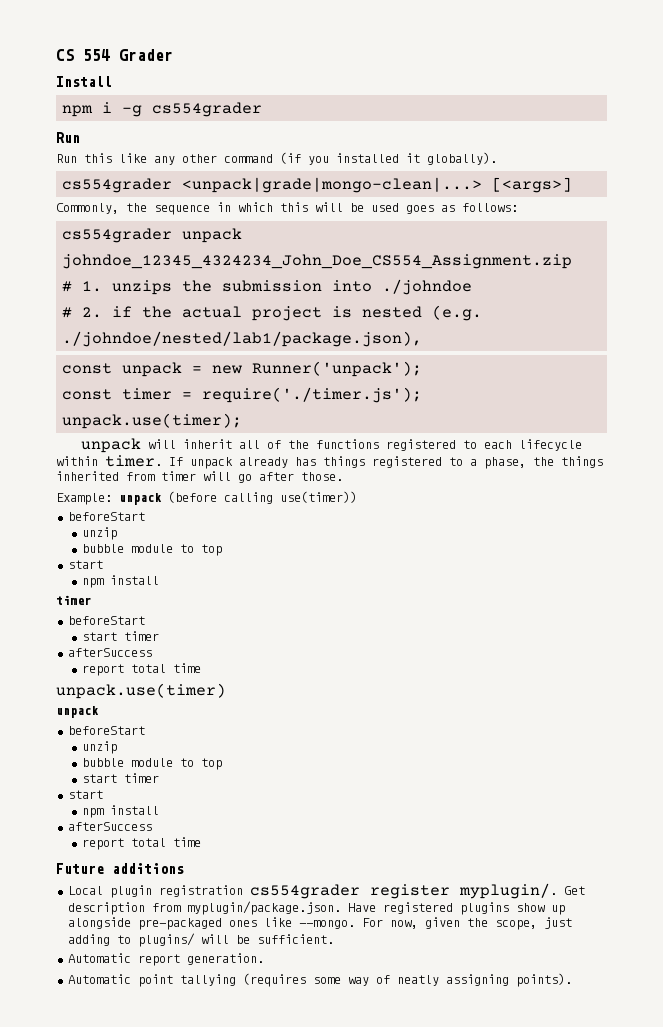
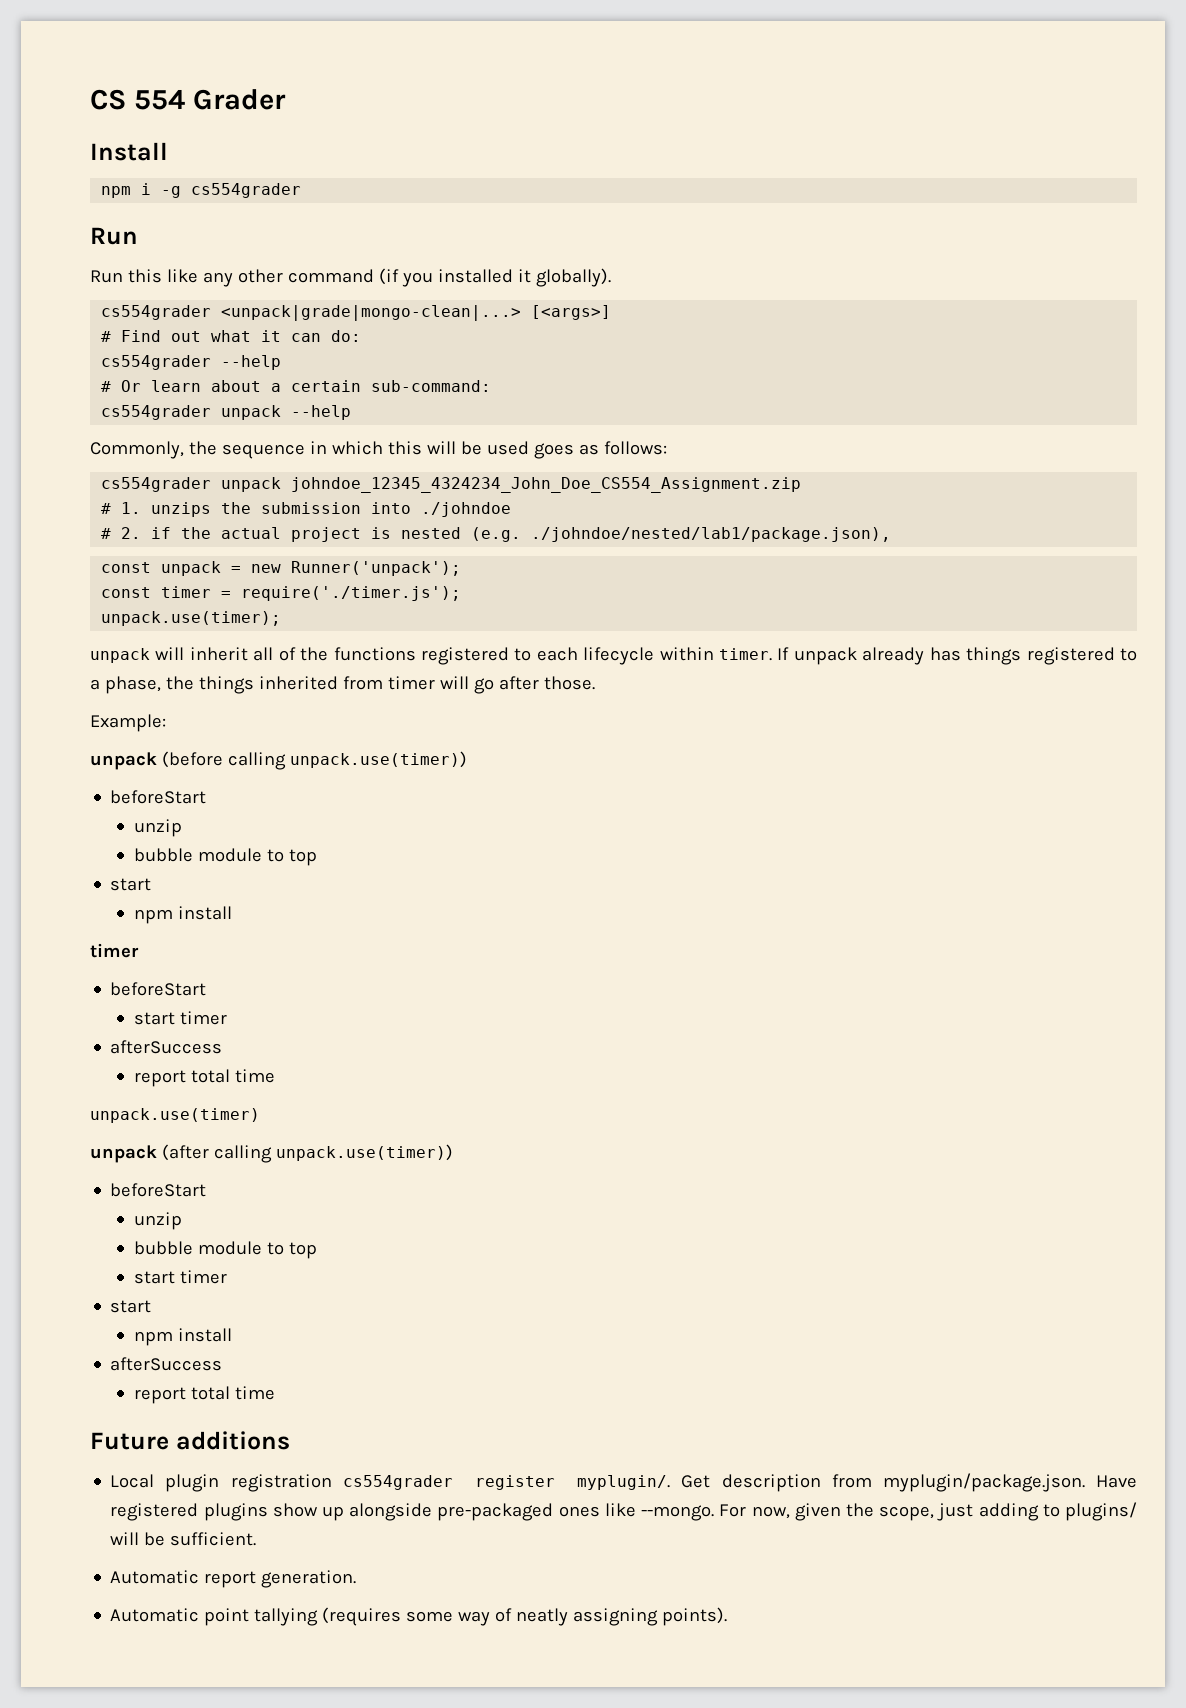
+ # Find out what it can do:
+ cs554grader --help
+ # Or learn about a certain sub-command:
+ cs554grader unpack --help
- Example: unpack (before calling use(timer))
+ Example:
+ unpack (before calling unpack.use(timer))
  unpack.use(timer)
- unpack
+ unpack (after calling unpack.use(timer))

